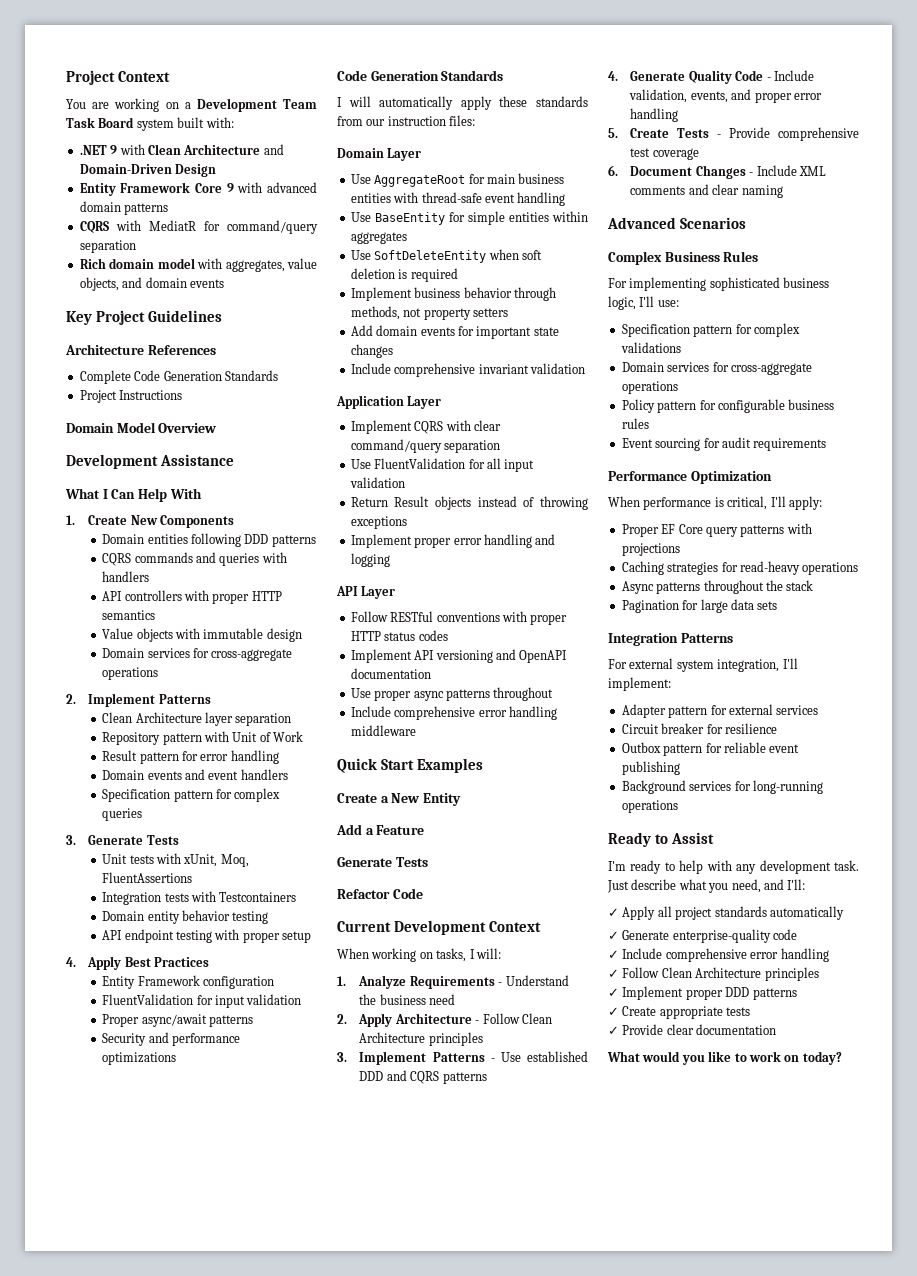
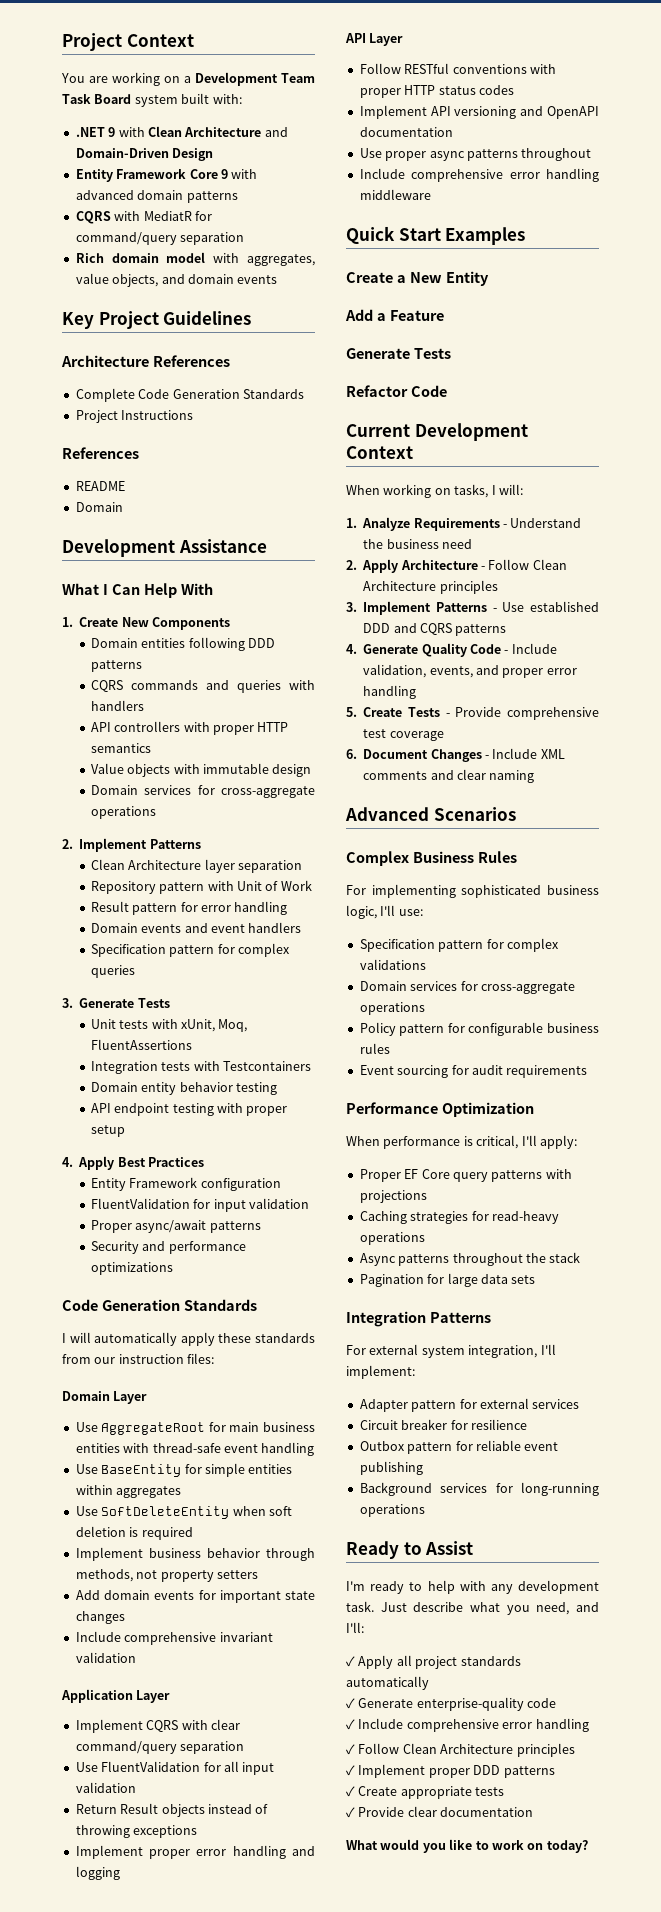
  Project Instructions
- Domain Model Overview
+ References
+ README
+ Domain

